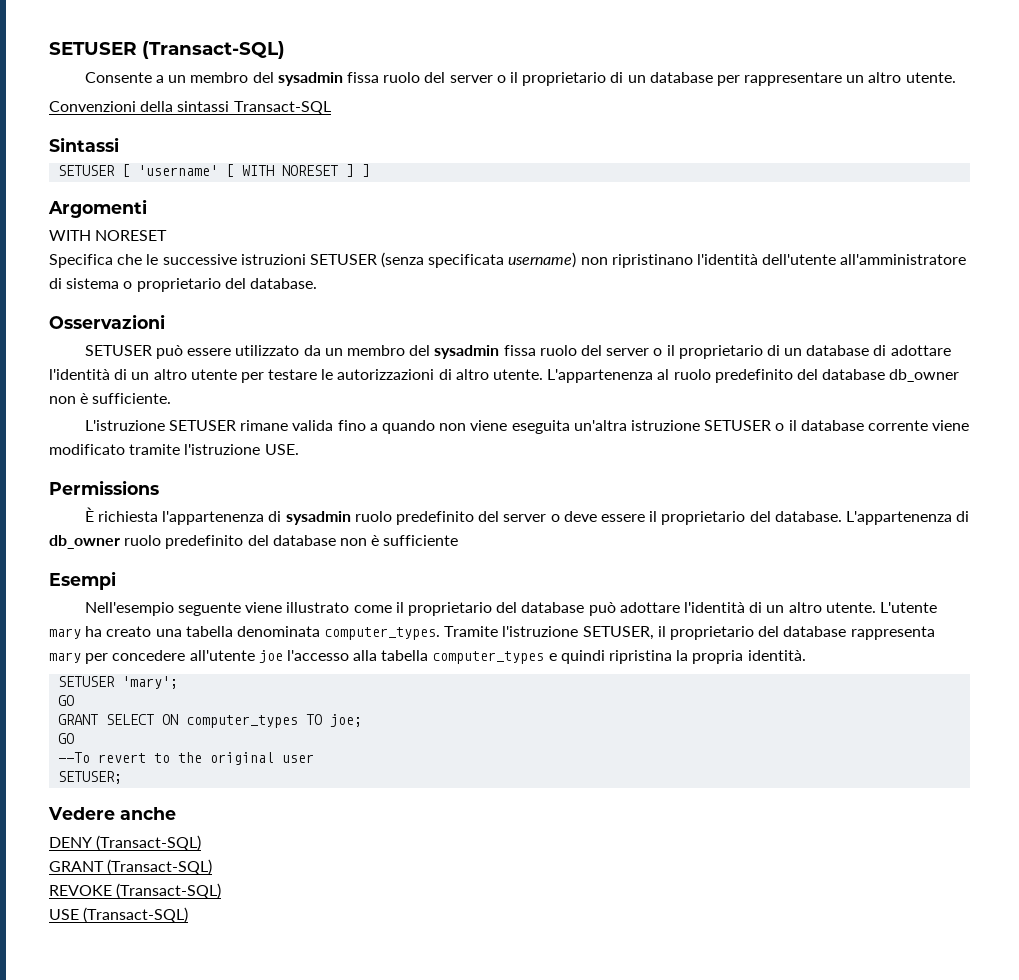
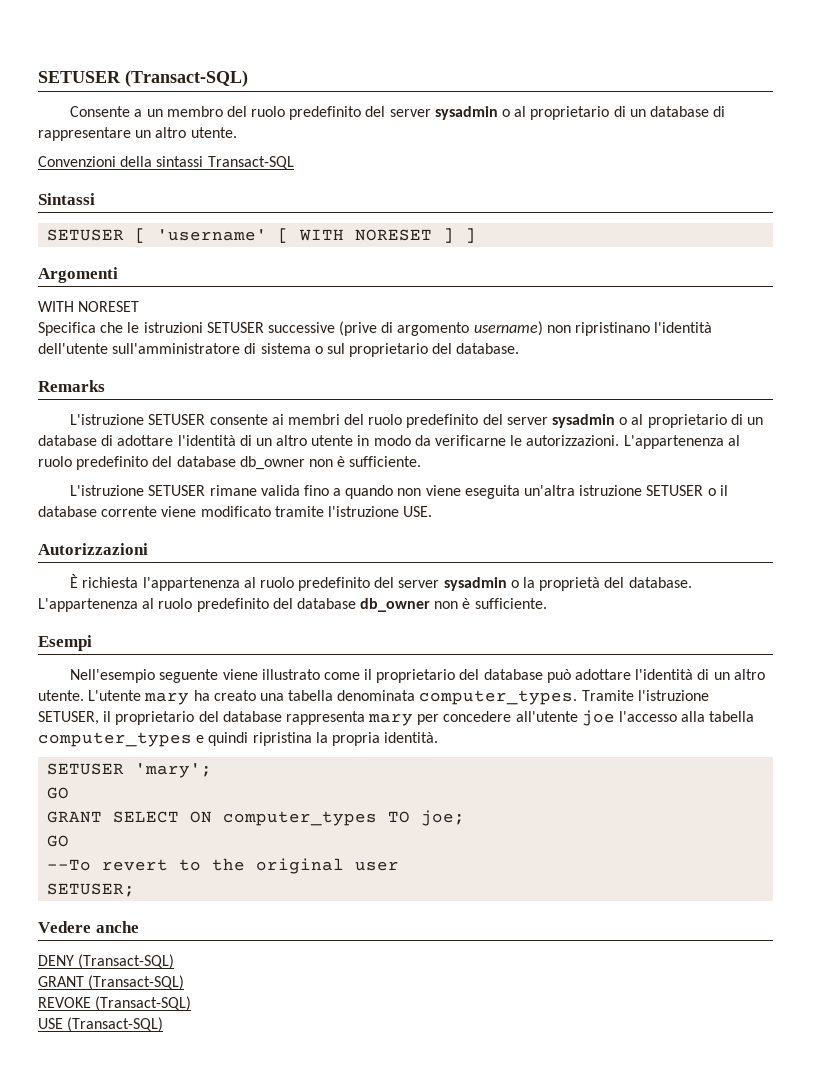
- Consente a un membro del sysadmin fissa ruolo del server o il proprietario di un database per rappresentare un altro utente.
+ Consente a un membro del ruolo predefinito del server sysadmin o al proprietario di un database di rappresentare un altro utente.
- Specifica che le successive istruzioni SETUSER (senza specificata username) non ripristinano l'identità dell'utente all'amministratore di sistema o proprietario del database.
+ Specifica che le istruzioni SETUSER successive (prive di argomento username) non ripristinano l'identità dell'utente sull'amministratore di sistema o sul proprietario del database.
- Osservazioni
- SETUSER può essere utilizzato da un membro del sysadmin fissa ruolo del server o il proprietario di un database di adottare l'identità di un altro utente per testare le autorizzazioni di altro utente.
+ Remarks
+ L'istruzione SETUSER consente ai membri del ruolo predefinito del server sysadmin o al proprietario di un database di adottare l'identità di un altro utente in modo da verificarne le autorizzazioni.
- Permissions
+ Autorizzazioni
- È richiesta l'appartenenza di sysadmin ruolo predefinito del server o deve essere il proprietario del database. L'appartenenza di db_owner ruolo predefinito del database non è sufficiente
+ È richiesta l'appartenenza al ruolo predefinito del server sysadmin o la proprietà del database. L'appartenenza al ruolo predefinito del database db_owner non è sufficiente.

